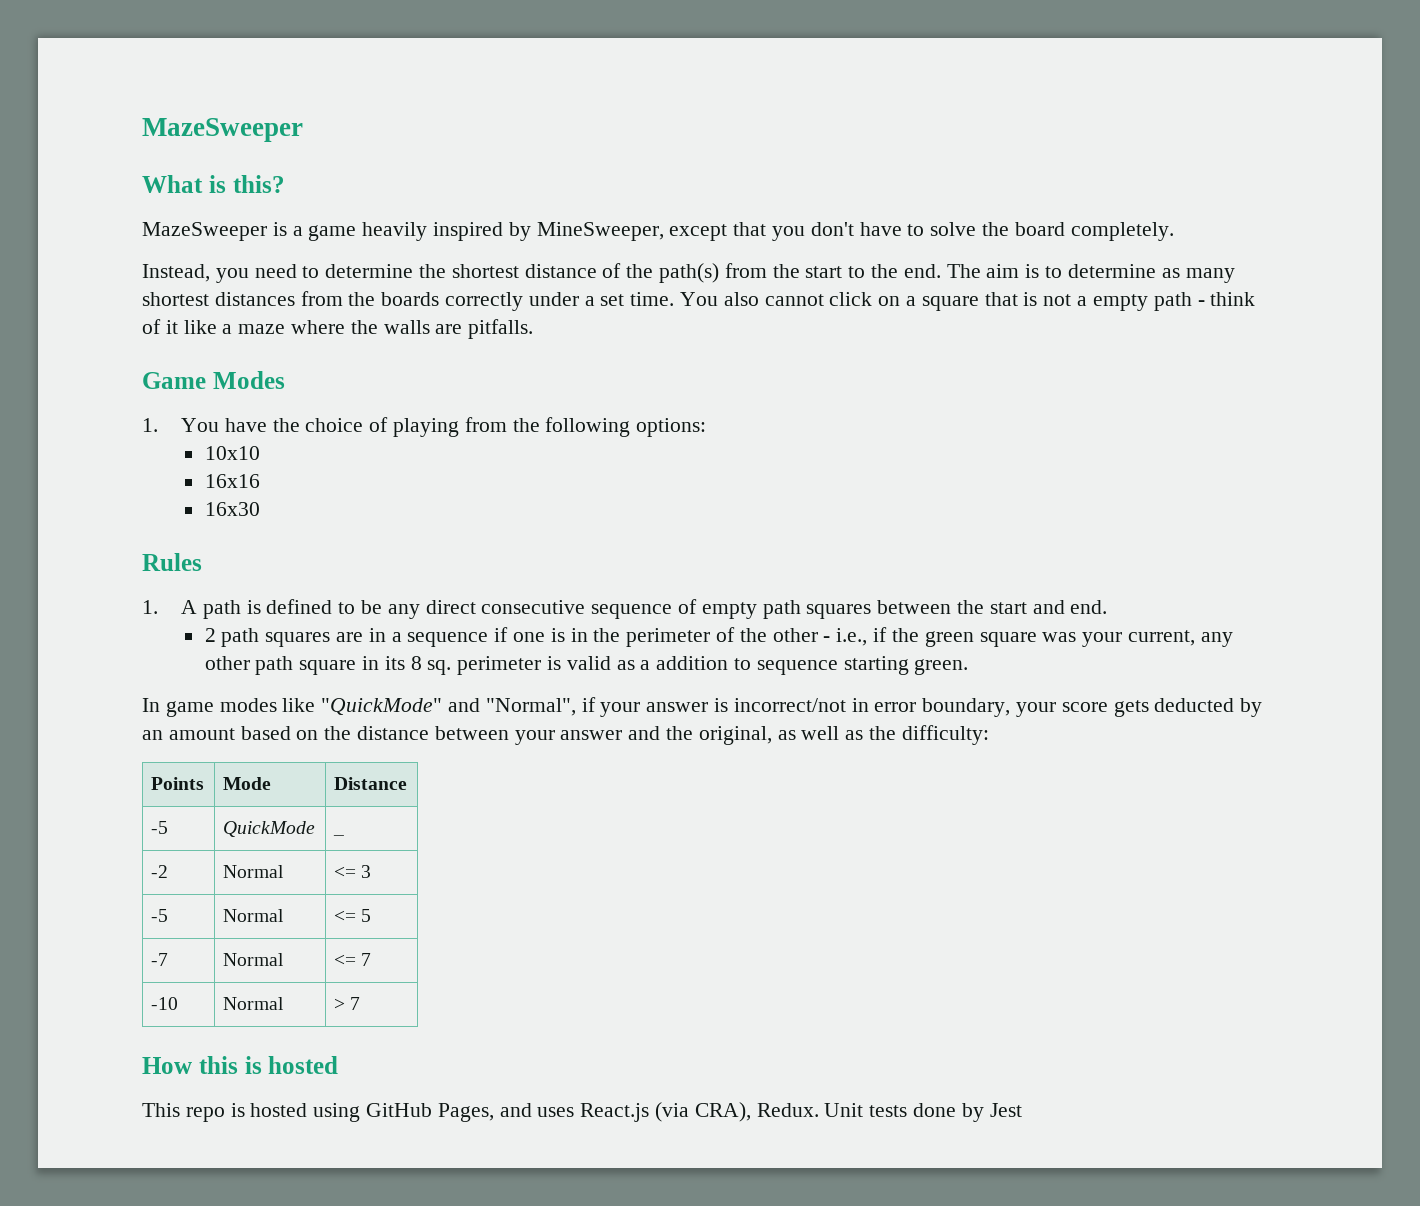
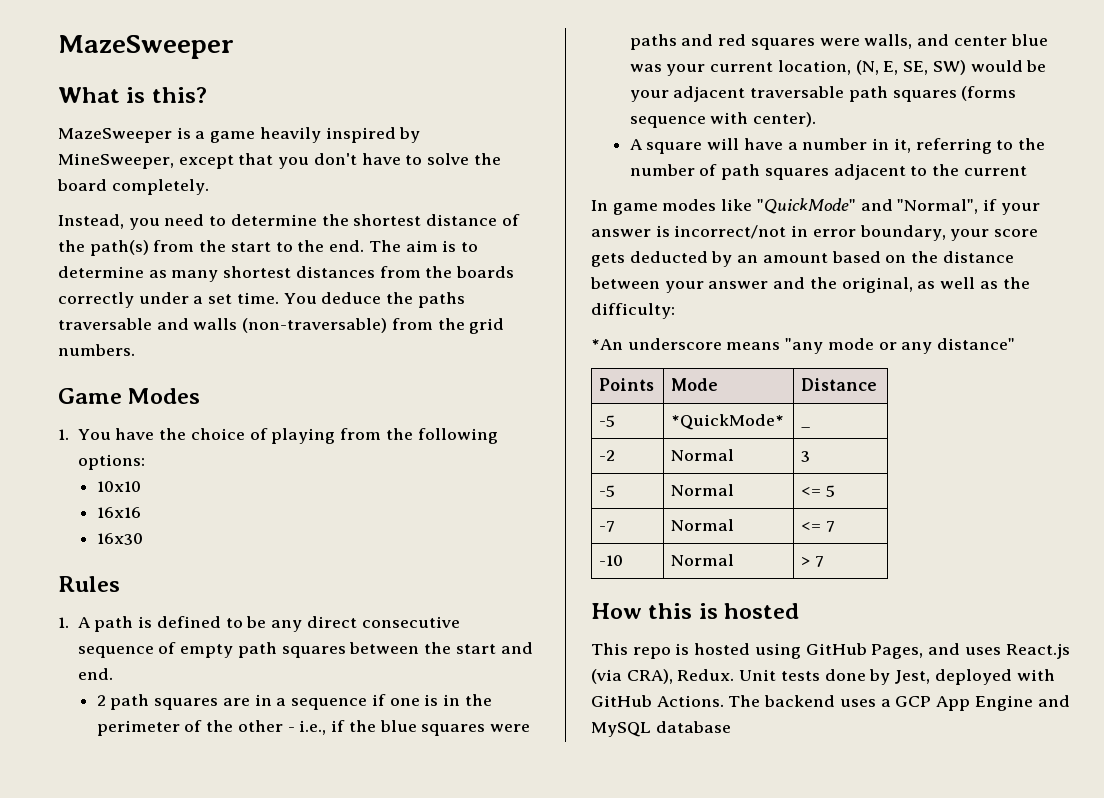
- You also cannot click on a square that is not a empty path - think of it like a maze where the walls are pitfalls.
+ You deduce the paths traversable and walls (non-traversable) from the grid numbers.
- 2 path squares are in a sequence if one is in the perimeter of the other - i.e., if the green square was your current, any other path square in its 8 sq. perimeter is valid as a addition to sequence starting green.
+ 2 path squares are in a sequence if one is in the perimeter of the other - i.e., if the blue squares were paths and red squares were walls, and center blue was your current location, (N, E, SE, SW) would be your adjacent traversable path squares (forms sequence with center).
+ A square will have a number in it, referring to the number of path squares adjacent to the current
+ *An underscore means "any mode or any distance"
- -5 | QuickMode | _
+ -5 | *QuickMode* | _
- -2 | Normal | <= 3
+ -2 | Normal | 3
- Unit tests done by Jest
+ Unit tests done by Jest, deployed with GitHub Actions. The backend uses a GCP App Engine and MySQL database

